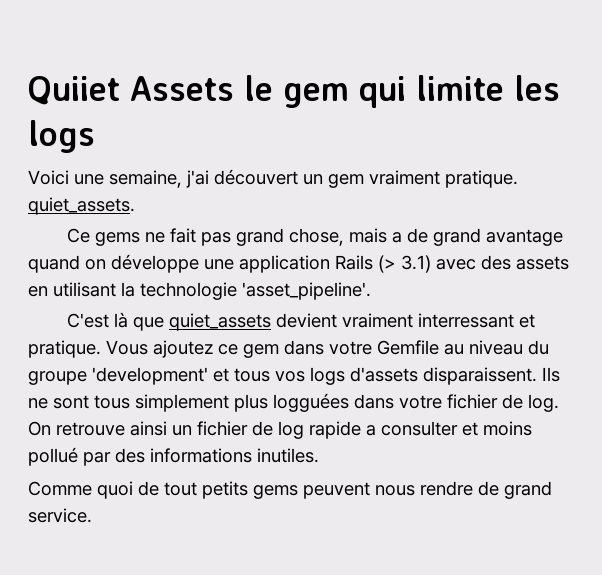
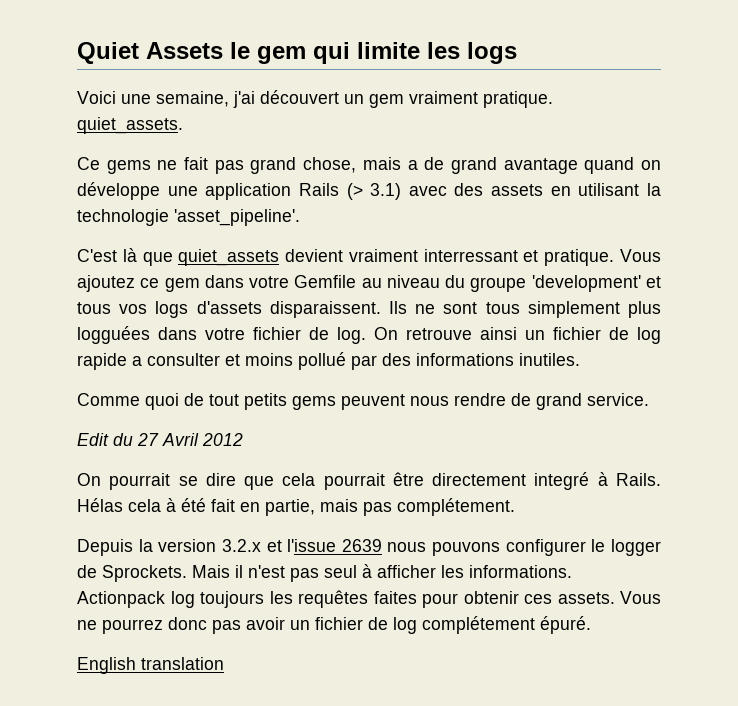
- Quiiet Assets le gem qui limite les logs
+ Quiet Assets le gem qui limite les logs
+ Edit du 27 Avril 2012
+ On pourrait se dire que cela pourrait être directement integré à Rails. Hélas cela à été fait en partie, mais pas complétement.
+ Depuis la version 3.2.x et l'issue 2639 nous pouvons configurer le logger de Sprockets. Mais il n'est pas seul à afficher les informations. Actionpack log toujours les requêtes faites pour obtenir ces assets. Vous ne pourrez donc pas avoir un fichier de log complétement épuré.
+ English translation

